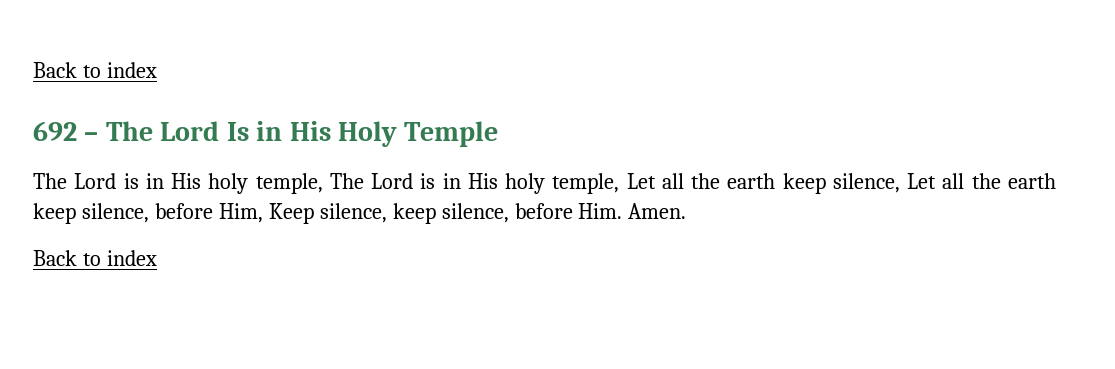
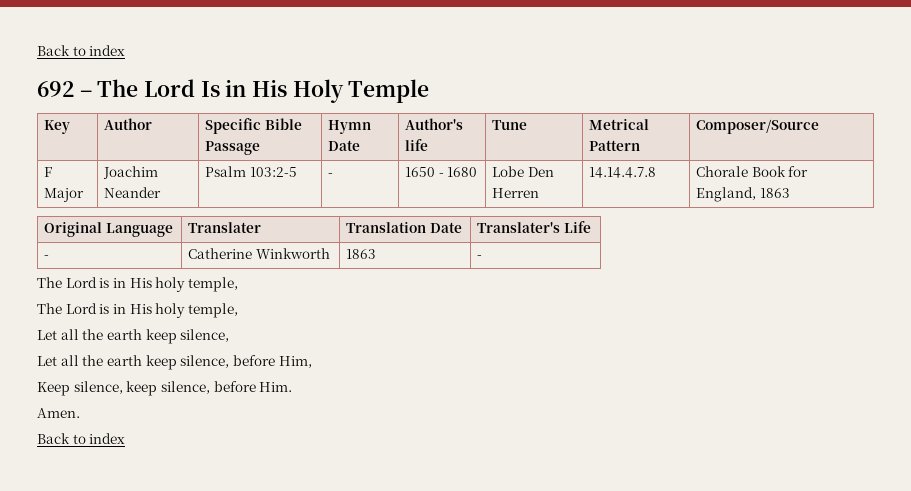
- The Lord is in His holy temple, The Lord is in His holy temple, Let all the earth keep silence, Let all the earth keep silence, before Him, Keep silence, keep silence, before Him. Amen.
+ Key | Author | Specific Bible Passage | Hymn Date | Author's life | Tune | Metrical Pattern | Composer/Source
+ F Major | Joachim Neander | Psalm 103:2-5 | - | 1650 - 1680 | Lobe Den Herren | 14.14.4.7.8 | Chorale Book for England, 1863
+ Original Language | Translater | Translation Date | Translater's Life
+ - | Catherine Winkworth | 1863 | -
+ The Lord is in His holy temple,
+ The Lord is in His holy temple,
+ Let all the earth keep silence,
+ Let all the earth keep silence, before Him,
+ Keep silence, keep silence, before Him.
+ Amen.

